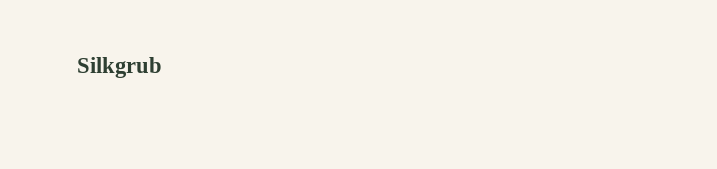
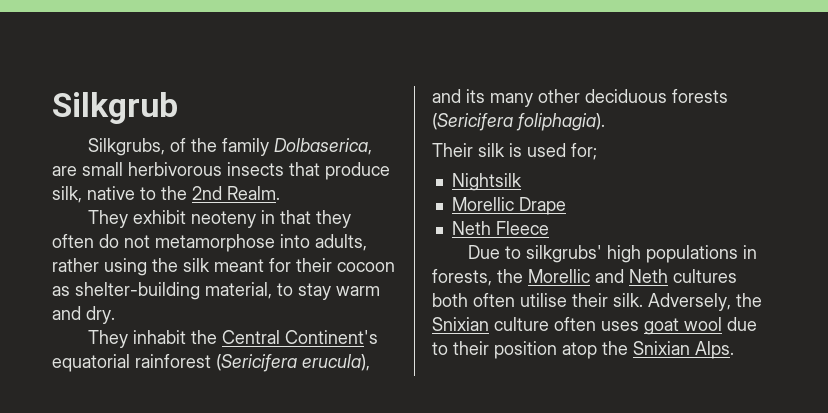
+ Silkgrubs, of the family Dolbaserica, are small herbivorous insects that produce silk, native to the 2nd Realm.
+ They exhibit neoteny in that they often do not metamorphose into adults, rather using the silk meant for their cocoon as shelter-building material, to stay warm and dry.
+ They inhabit the Central Continent's equatorial rainforest (Sericifera erucula), and its many other deciduous forests (Sericifera foliphagia).
+ Their silk is used for;
+ Nightsilk
+ Morellic Drape
+ Neth Fleece
+ Due to silkgrubs' high populations in forests, the Morellic and Neth cultures both often utilise their silk. Adversely, the Snixian culture often uses goat wool due to their position atop the Snixian Alps.

